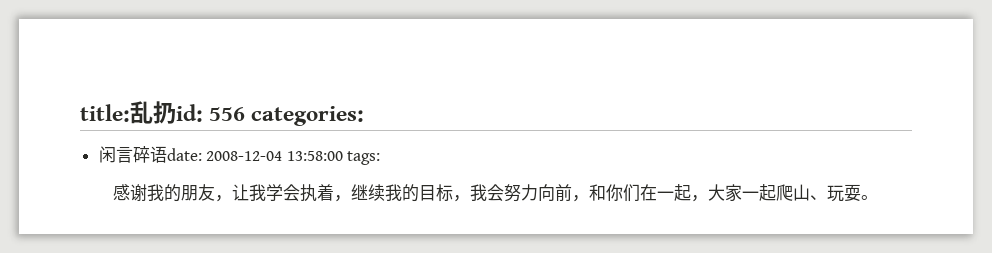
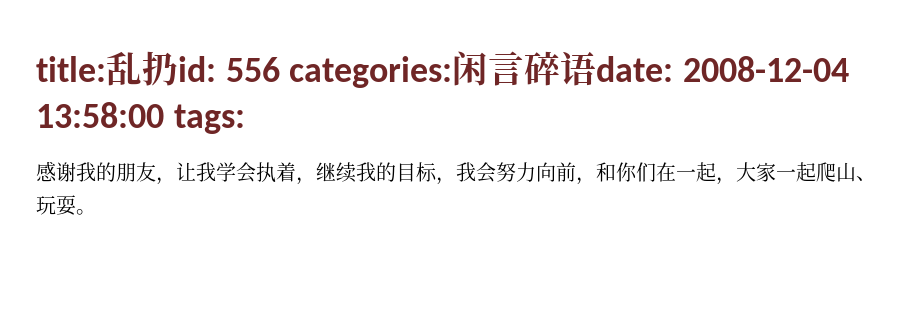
- title:乱扔id: 556 categories:
- 闲言碎语date: 2008-12-04 13:58:00 tags:
+ title:乱扔id: 556 categories:闲言碎语date: 2008-12-04 13:58:00 tags:

